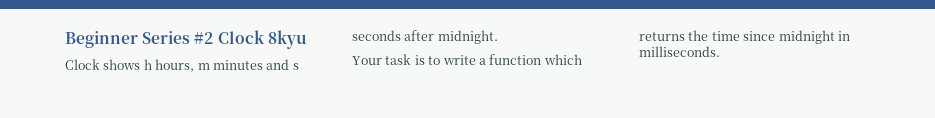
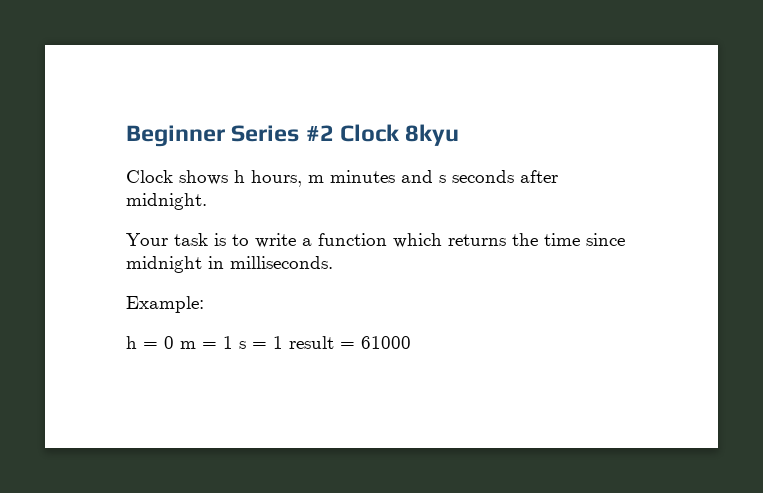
+ Example:
+ h = 0 m = 1 s = 1 result = 61000

